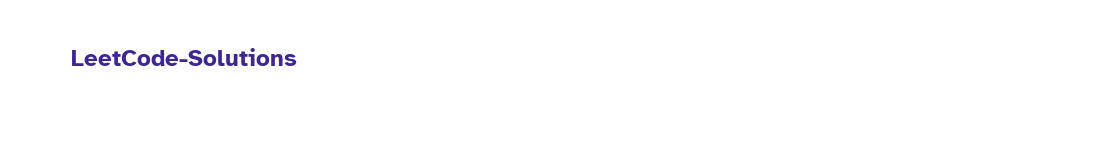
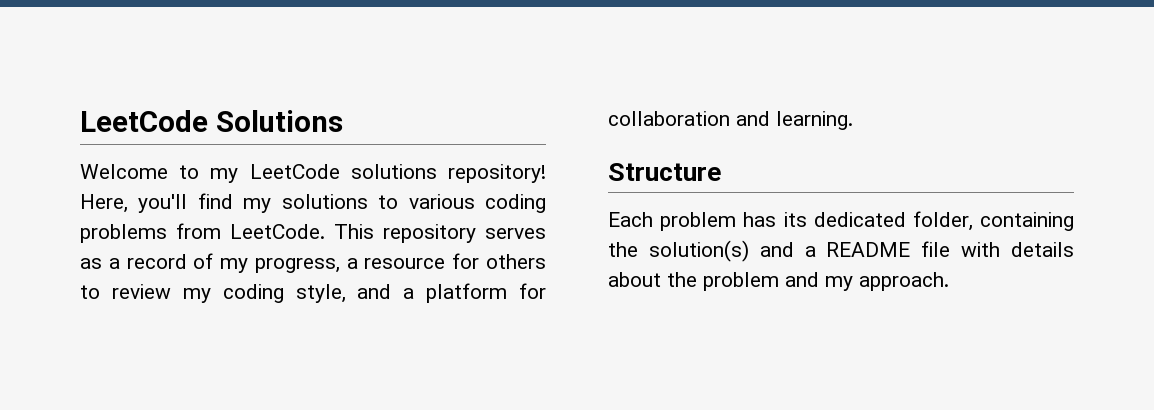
- LeetCode-Solutions
+ LeetCode Solutions
+ Welcome to my LeetCode solutions repository! Here, you'll find my solutions to various coding problems from LeetCode. This repository serves as a record of my progress, a resource for others to review my coding style, and a platform for collaboration and learning.
+ Structure
+ Each problem has its dedicated folder, containing the solution(s) and a README file with details about the problem and my approach.

